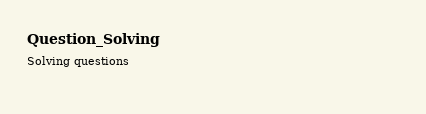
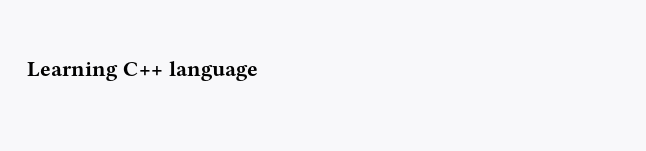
- Question_Solving
- Solving questions
+ Learning C++ language

